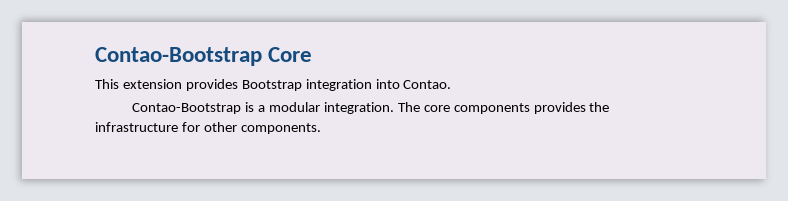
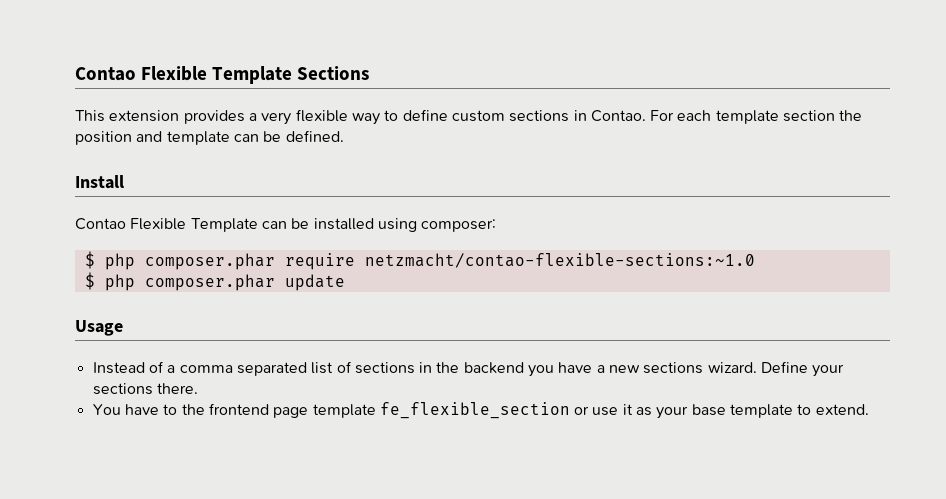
- Contao-Bootstrap Core
+ Contao Flexible Template Sections
- This extension provides Bootstrap integration into Contao.
- Contao-Bootstrap is a modular integration. The core components provides the infrastructure for other components.
+ This extension provides a very flexible way to define custom sections in Contao. For each template section the position and template can be defined.
+ Install
+ Contao Flexible Template can be installed using composer:
+ $ php composer.phar require netzmacht/contao-flexible-sections:~1.0
+ $ php composer.phar update
+ Usage
+ Instead of a comma separated list of sections in the backend you have a new sections wizard. Define your sections there.
+ You have to the frontend page template fe_flexible_section or use it as your base template to extend.

